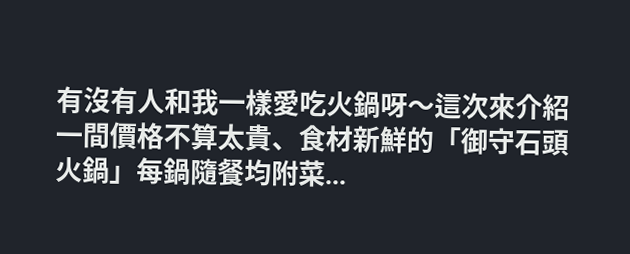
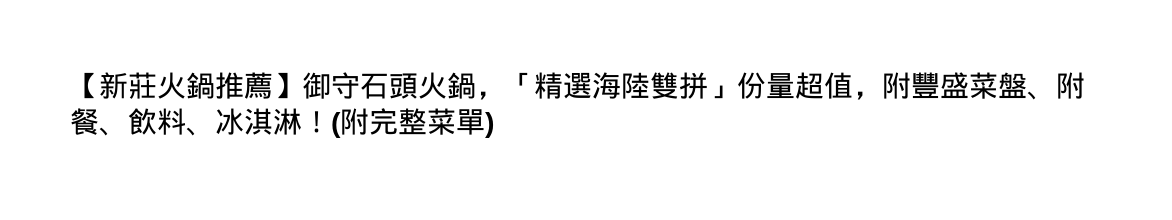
- 有沒有人和我一樣愛吃火鍋呀～這次來介紹一間價格不算太貴、食材新鮮的「御守石頭火鍋」每鍋隨餐均附菜...
+ 【新莊火鍋推薦】御守石頭火鍋，「精選海陸雙拼」份量超值，附豐盛菜盤、附餐、飲料、冰淇淋！(附完整菜單)

